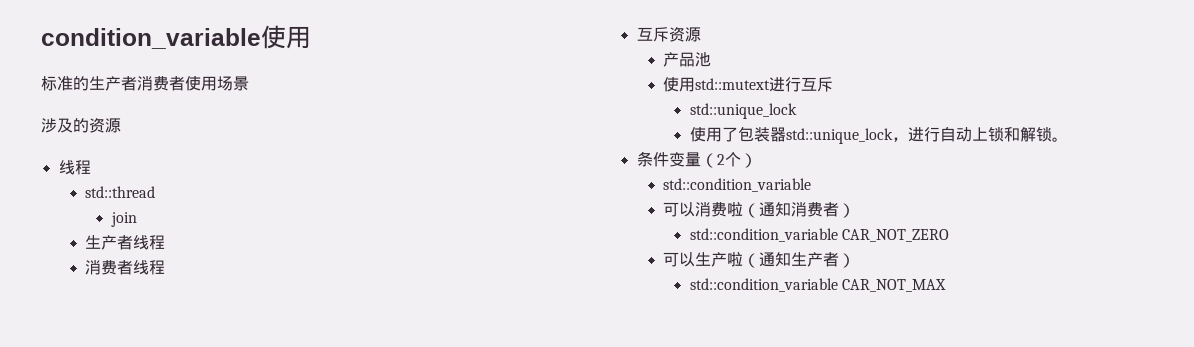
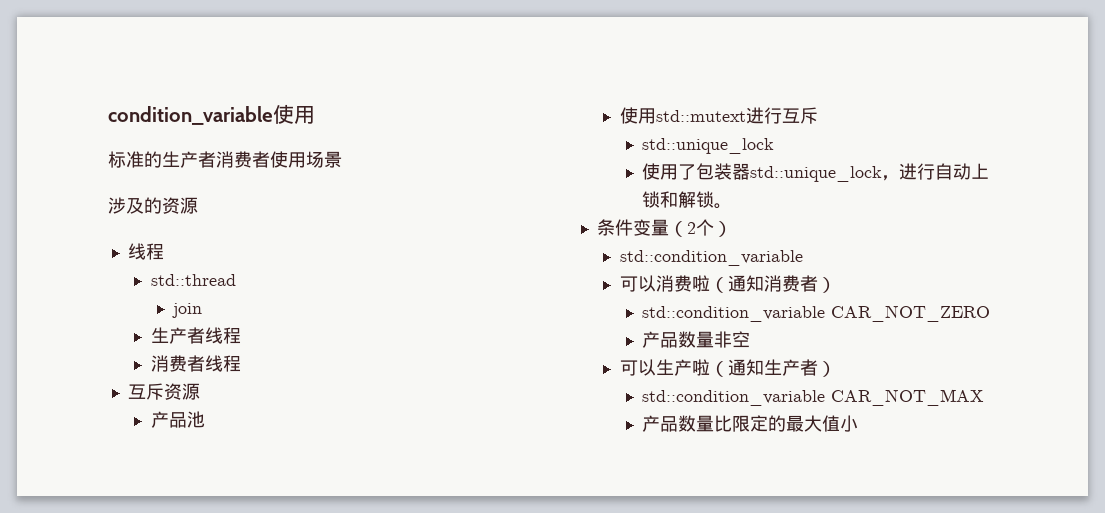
+ 产品数量非空
+ 产品数量比限定的最大值小

